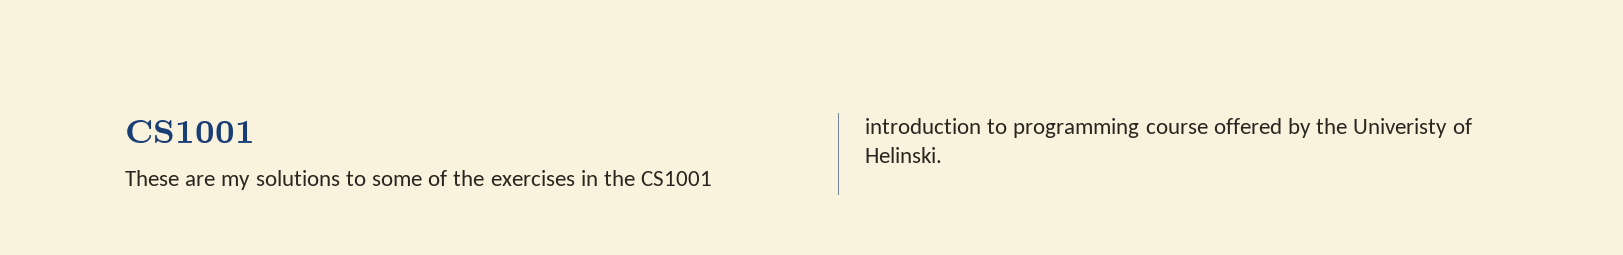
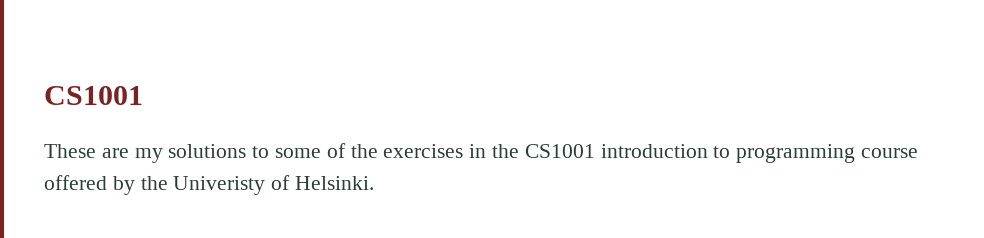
- These are my solutions to some of the exercises in the CS1001 introduction to programming course offered by the Univeristy of Helinski.
+ These are my solutions to some of the exercises in the CS1001 introduction to programming course offered by the Univeristy of Helsinki.

